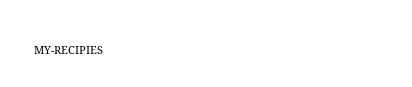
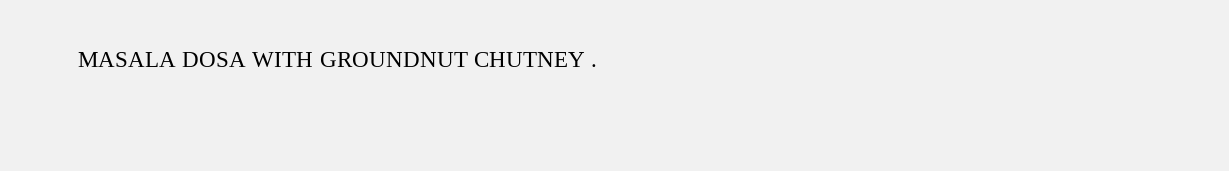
- MY-RECIPIES
+ MASALA DOSA WITH GROUNDNUT CHUTNEY .

